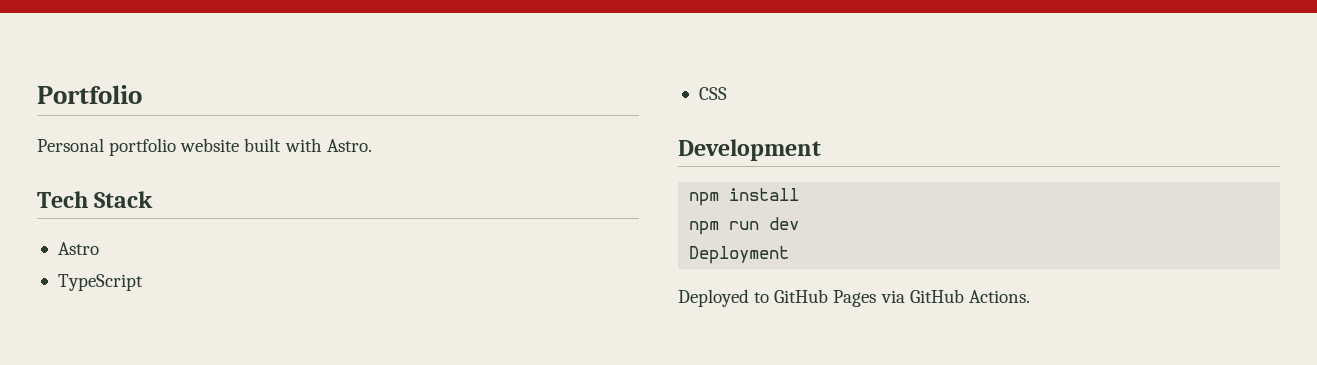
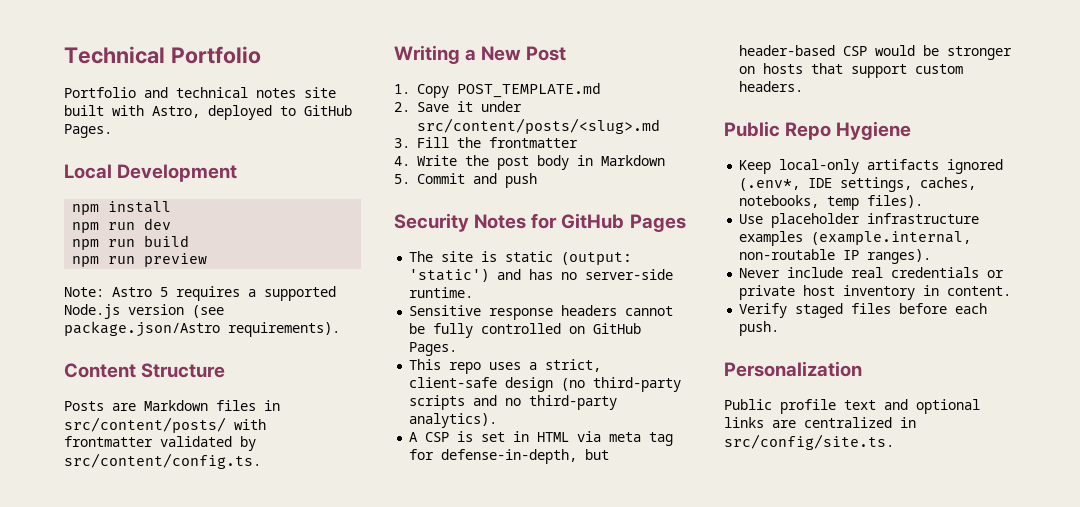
- Portfolio
+ Technical Portfolio
- Personal portfolio website built with Astro.
- Tech Stack
- Astro
- TypeScript
- CSS
- Development
+ Portfolio and technical notes site built with Astro, deployed to GitHub Pages.
+ Local Development
- Deployment
- Deployed to GitHub Pages via GitHub Actions.
+ npm run build
+ npm run preview
+ Note: Astro 5 requires a supported Node.js version (see package.json/Astro requirements).
+ Content Structure
+ Posts are Markdown files in src/content/posts/ with frontmatter validated by src/content/config.ts.
+ Writing a New Post
+ 1. Copy POST_TEMPLATE.md
+ 2. Save it under src/content/posts/<slug>.md
+ 3. Fill the frontmatter
+ 4. Write the post body in Markdown
+ 5. Commit and push
+ Security Notes for GitHub Pages
+ The site is static (output: 'static') and has no server-side runtime.
+ Sensitive response headers cannot be fully controlled on GitHub Pages.
+ This repo uses a strict, client-safe design (no third-party scripts and no third-party analytics).
+ A CSP is set in HTML via meta tag for defense-in-depth, but header-based CSP would be stronger on hosts that support custom headers.
+ Public Repo Hygiene
+ Keep local-only artifacts ignored (.env*, IDE settings, caches, notebooks, temp files).
+ Use placeholder infrastructure examples (example.internal, non-routable IP ranges).
+ Never include real credentials or private host inventory in content.
+ Verify staged files before each push.
+ Personalization
+ Public profile text and optional links are centralized in src/config/site.ts.

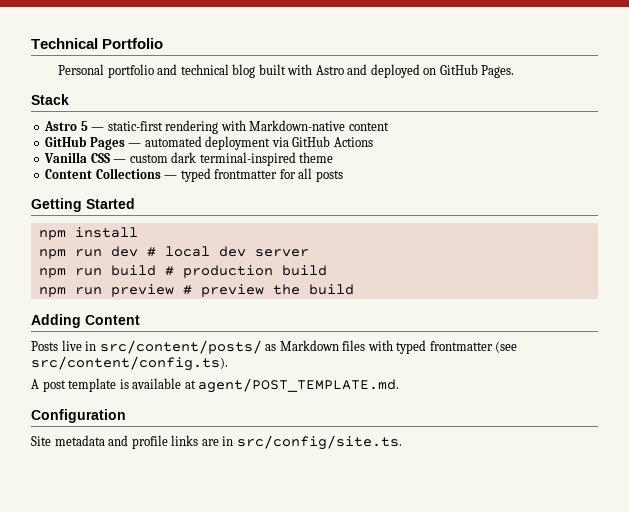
- Portfolio and technical notes site built with Astro, deployed to GitHub Pages.
- Local Development
+ Personal portfolio and technical blog built with Astro and deployed on GitHub Pages.
+ Stack
+ Astro 5 — static-first rendering with Markdown-native content
+ GitHub Pages — automated deployment via GitHub Actions
+ Vanilla CSS — custom dark terminal-inspired theme
+ Content Collections — typed frontmatter for all posts
+ Getting Started
- npm run dev
+ npm run dev # local dev server
- npm run build
+ npm run build # production build
- npm run preview
- Note: Astro 5 requires a supported Node.js version (see package.json/Astro requirements).
- Content Structure
+ npm run preview # preview the build
+ Adding Content
- Posts are Markdown files in src/content/posts/ with frontmatter validated by src/content/config.ts.
- Writing a New Post
- 1. Copy POST_TEMPLATE.md
- 2. Save it under src/content/posts/<slug>.md
- 3. Fill the frontmatter
- 4. Write the post body in Markdown
- 5. Commit and push
- Security Notes for GitHub Pages
- The site is static (output: 'static') and has no server-side runtime.
- Sensitive response headers cannot be fully controlled on GitHub Pages.
- This repo uses a strict, client-safe design (no third-party scripts and no third-party analytics).
- A CSP is set in HTML via meta tag for defense-in-depth, but header-based CSP would be stronger on hosts that support custom headers.
- Public Repo Hygiene
- Keep local-only artifacts ignored (.env*, IDE settings, caches, notebooks, temp files).
- Use placeholder infrastructure examples (example.internal, non-routable IP ranges).
- Never include real credentials or private host inventory in content.
- Verify staged files before each push.
- Personalization
- Public profile text and optional links are centralized in src/config/site.ts.
+ Posts live in src/content/posts/ as Markdown files with typed frontmatter (see src/content/config.ts).
+ A post template is available at agent/POST_TEMPLATE.md.
+ Configuration
+ Site metadata and profile links are in src/config/site.ts.

